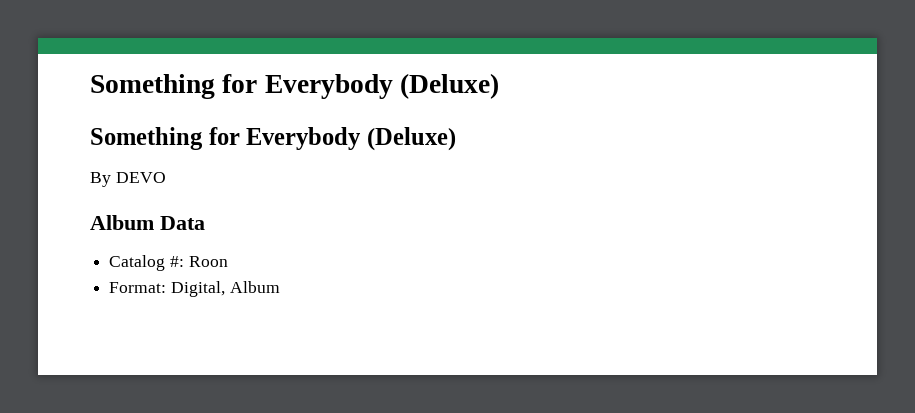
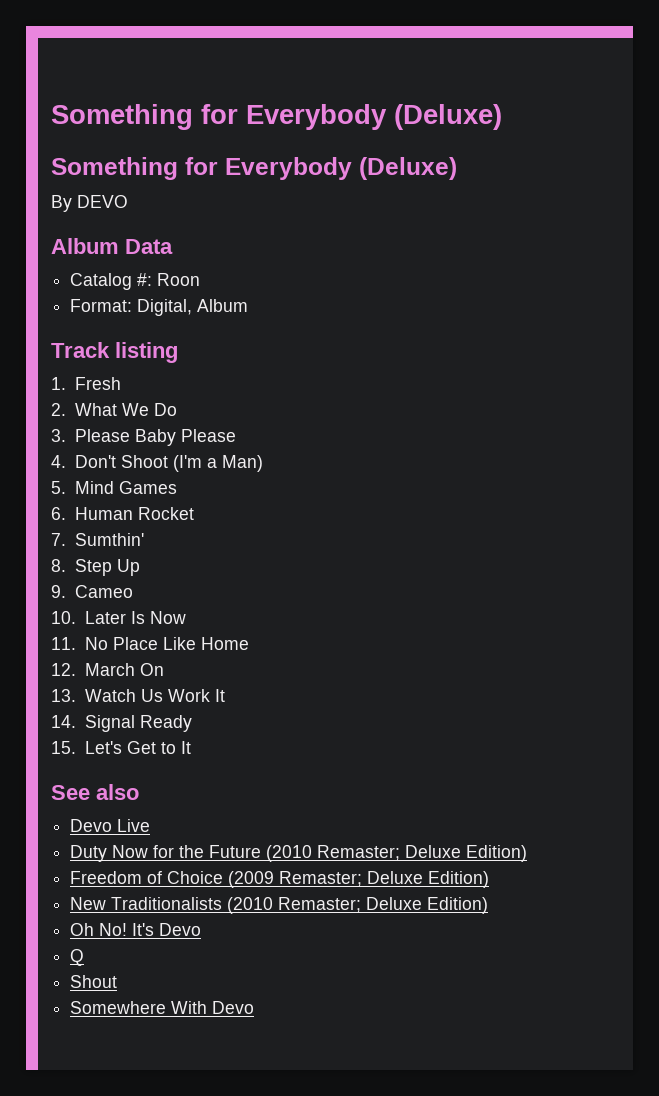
+ Track listing
+ 1. Fresh
+ 2. What We Do
+ 3. Please Baby Please
+ 4. Don't Shoot (I'm a Man)
+ 5. Mind Games
+ 6. Human Rocket
+ 7. Sumthin'
+ 8. Step Up
+ 9. Cameo
+ 10. Later Is Now
+ 11. No Place Like Home
+ 12. March On
+ 13. Watch Us Work It
+ 14. Signal Ready
+ 15. Let's Get to It
+ See also
+ Devo Live
+ Duty Now for the Future (2010 Remaster; Deluxe Edition)
+ Freedom of Choice (2009 Remaster; Deluxe Edition)
+ New Traditionalists (2010 Remaster; Deluxe Edition)
+ Oh No! It's Devo
+ Q
+ Shout
+ Somewhere With Devo

